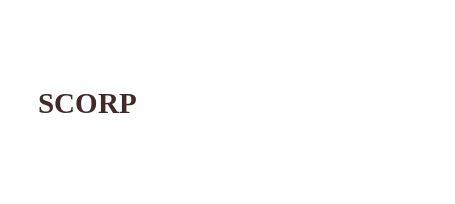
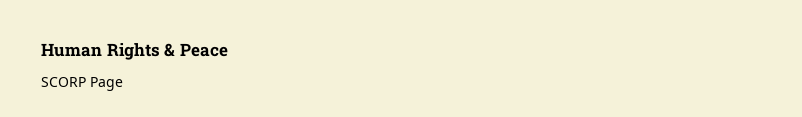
- SCORP
+ Human Rights & Peace
+ SCORP Page

